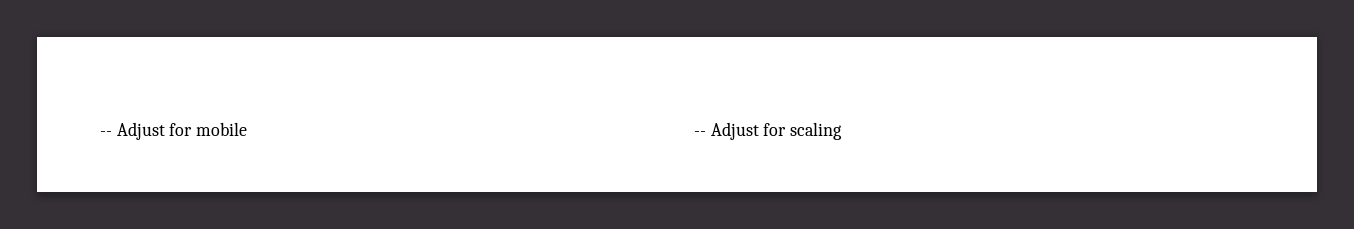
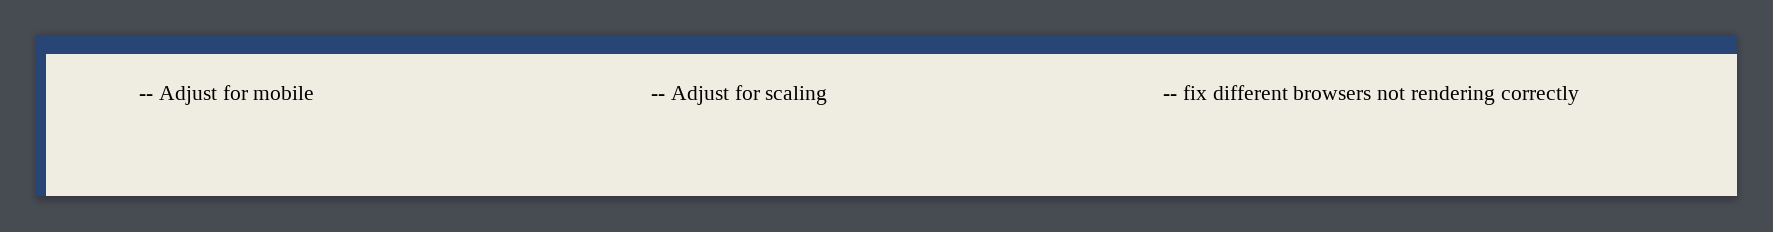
+ -- fix different browsers not rendering correctly

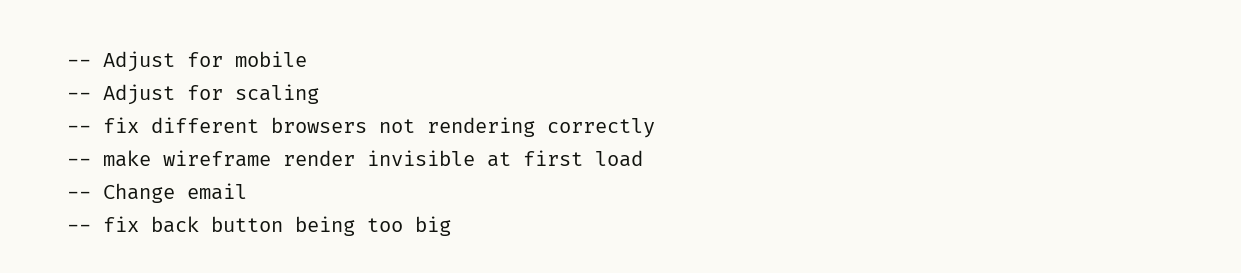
+ -- make wireframe render invisible at first load
+ -- Change email
+ -- fix back button being too big

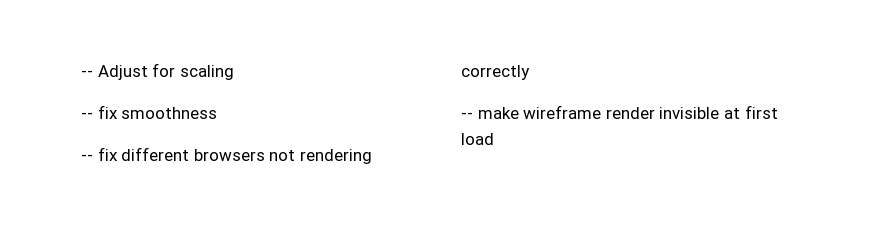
- -- Adjust for mobile
  -- Adjust for scaling
+ -- fix smoothness
- -- Change email
- -- fix back button being too big

